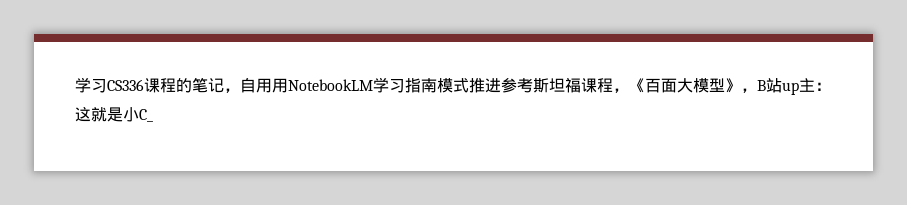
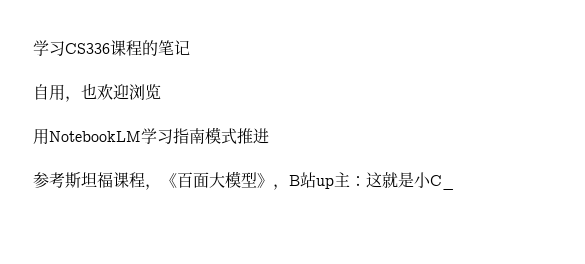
- 学习CS336课程的笔记，自用用NotebookLM学习指南模式推进参考斯坦福课程，《百面大模型》，B站up主：这就是小C_
+ 学习CS336课程的笔记
+ 自用，也欢迎浏览
+ 用NotebookLM学习指南模式推进
+ 参考斯坦福课程，《百面大模型》，B站up主：这就是小C_

